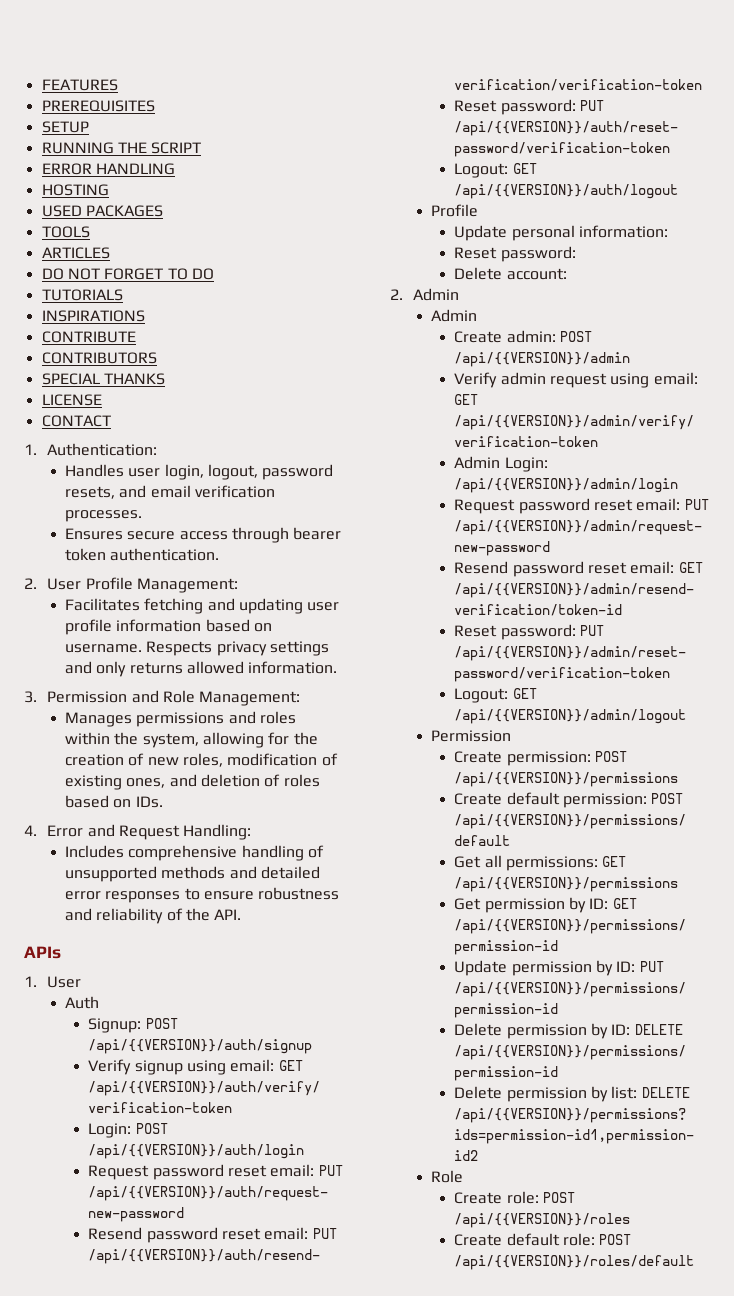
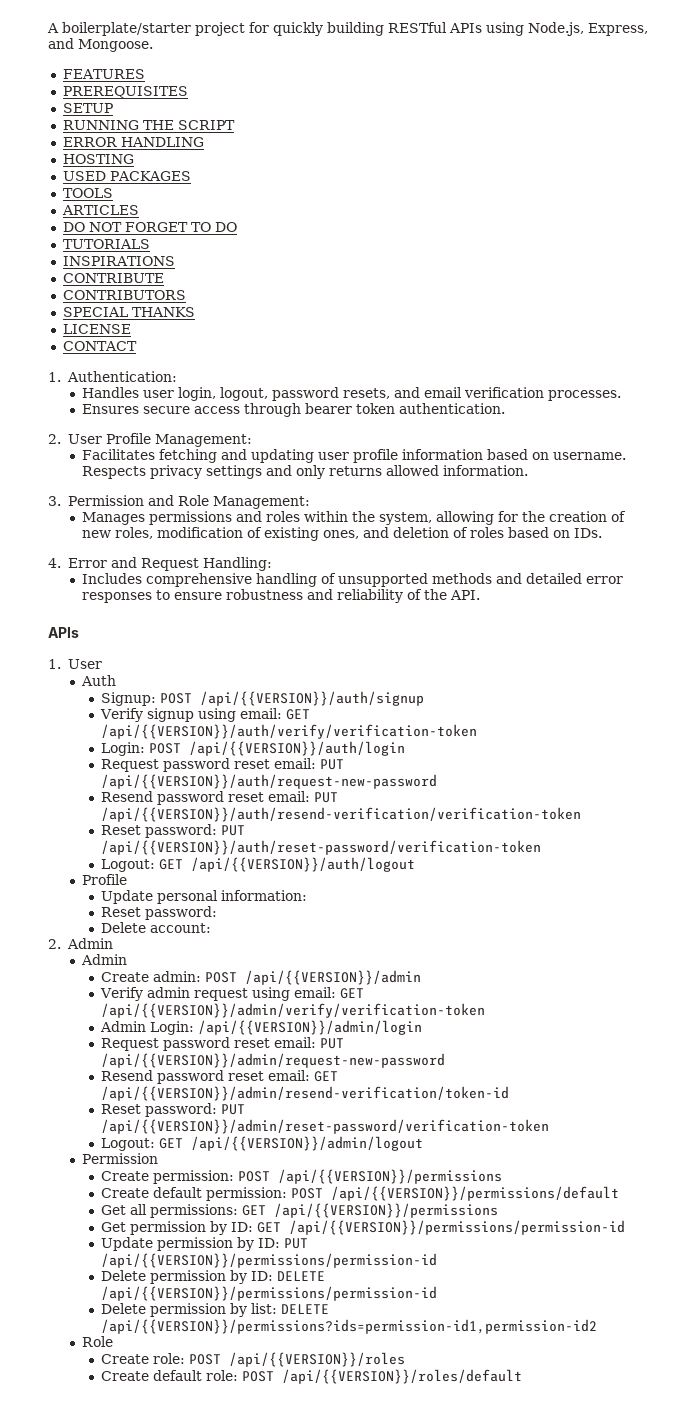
+ A boilerplate/starter project for quickly building RESTful APIs using Node.js, Express, and Mongoose.

